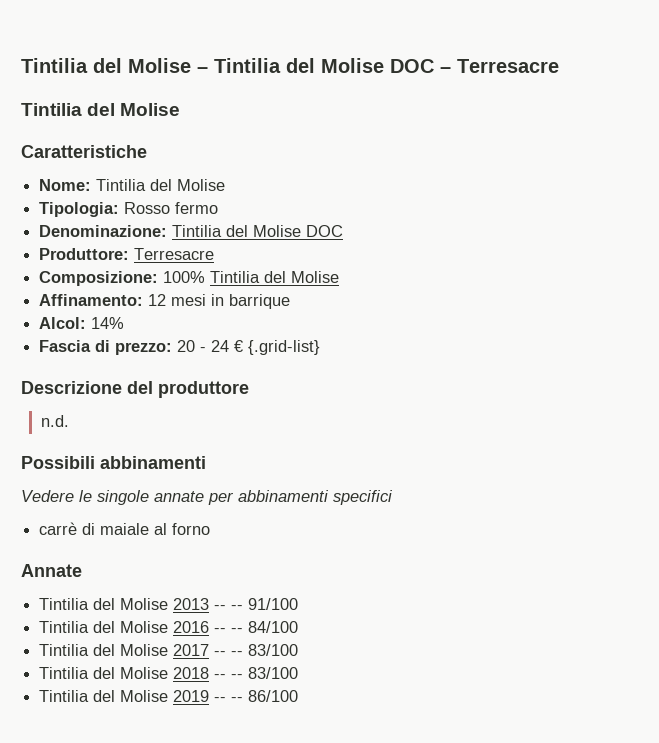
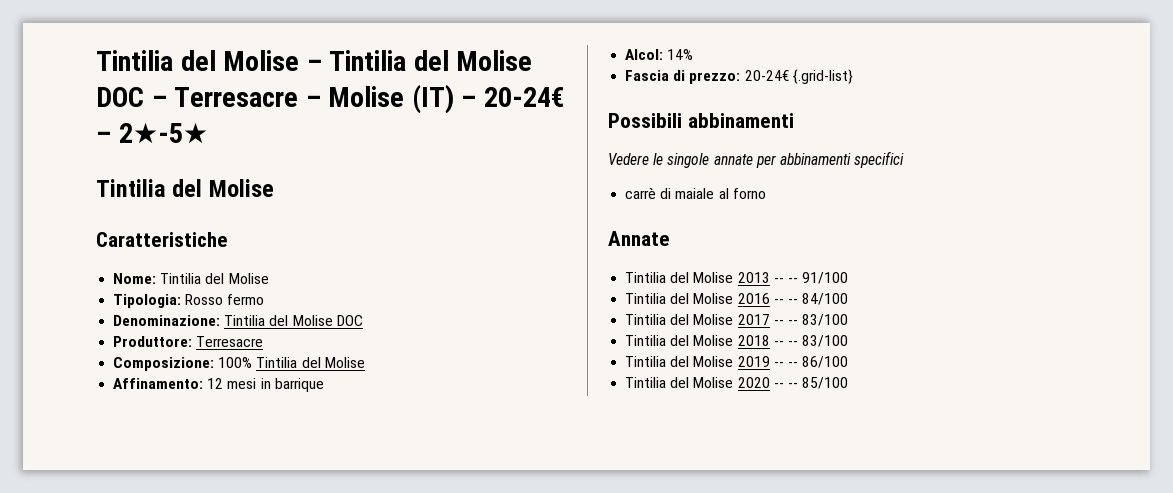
- Tintilia del Molise – Tintilia del Molise DOC – Terresacre
+ Tintilia del Molise – Tintilia del Molise DOC – Terresacre – Molise (IT) – 20-24€ – 2★-5★
- Fascia di prezzo: 20 - 24 € {.grid-list}
- Descrizione del produttore
- n.d.
+ Fascia di prezzo: 20-24€ {.grid-list}
+ Tintilia del Molise 2020 -- -- 85/100

